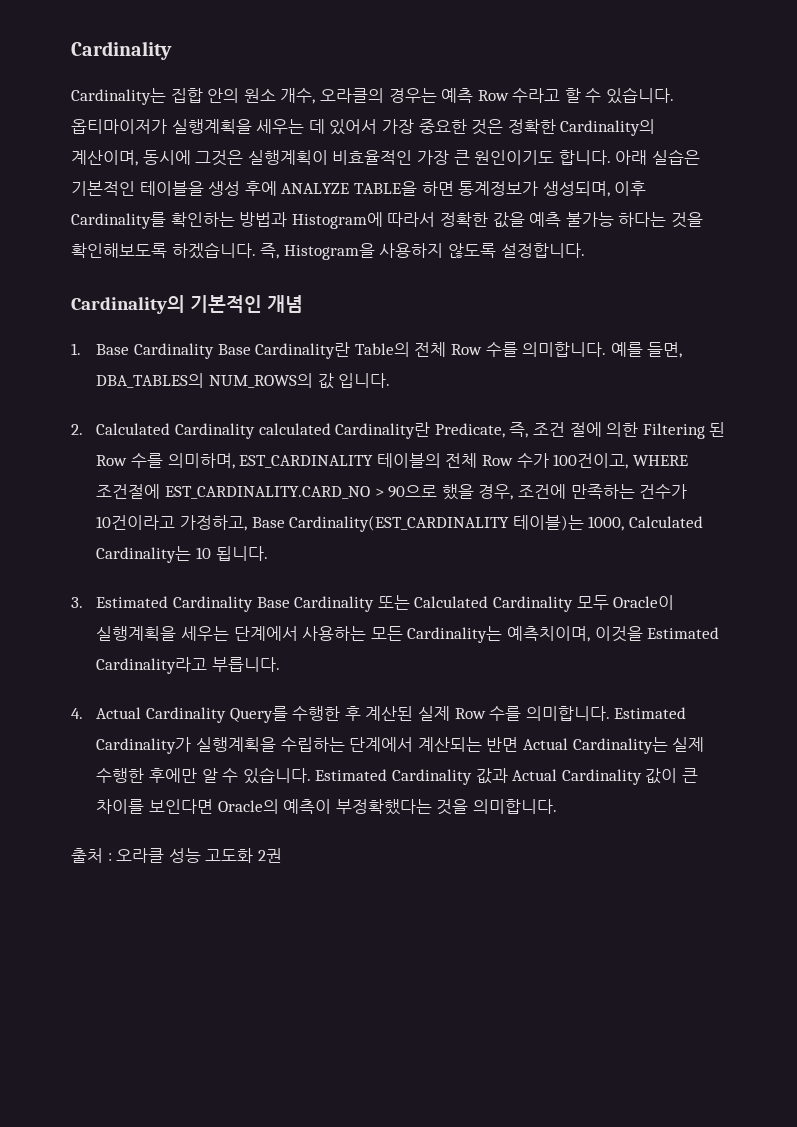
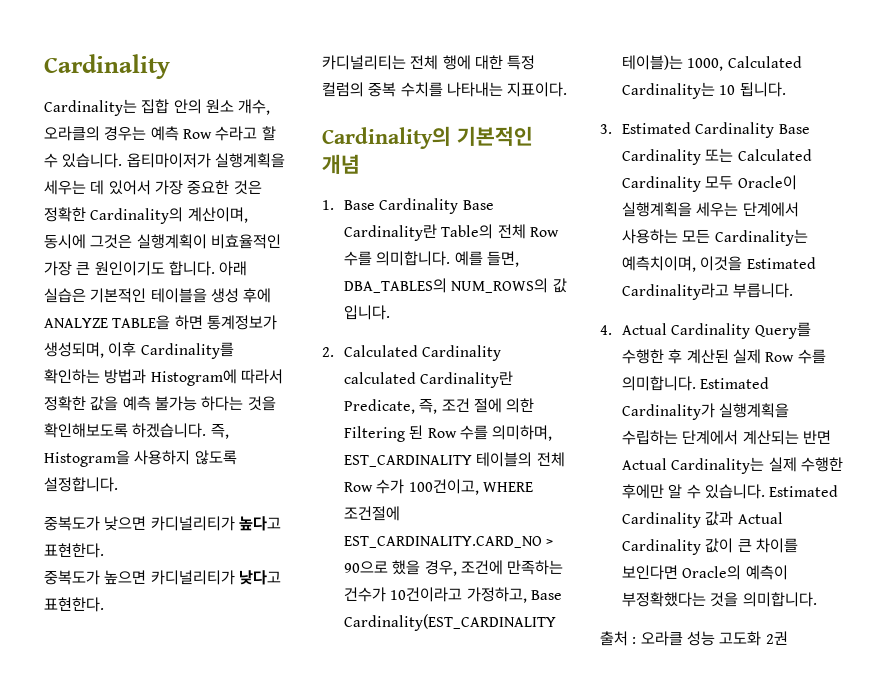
+ 중복도가 낮으면 카디널리티가 높다고 표현한다.
+ 중복도가 높으면 카디널리티가 낮다고 표현한다.
+ 카디널리티는 전체 행에 대한 특정 컬럼의 중복 수치를 나타내는 지표이다.

